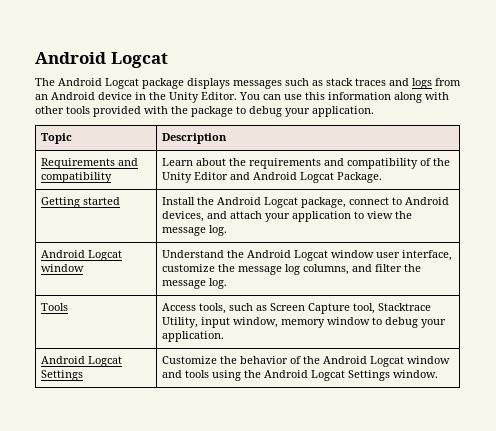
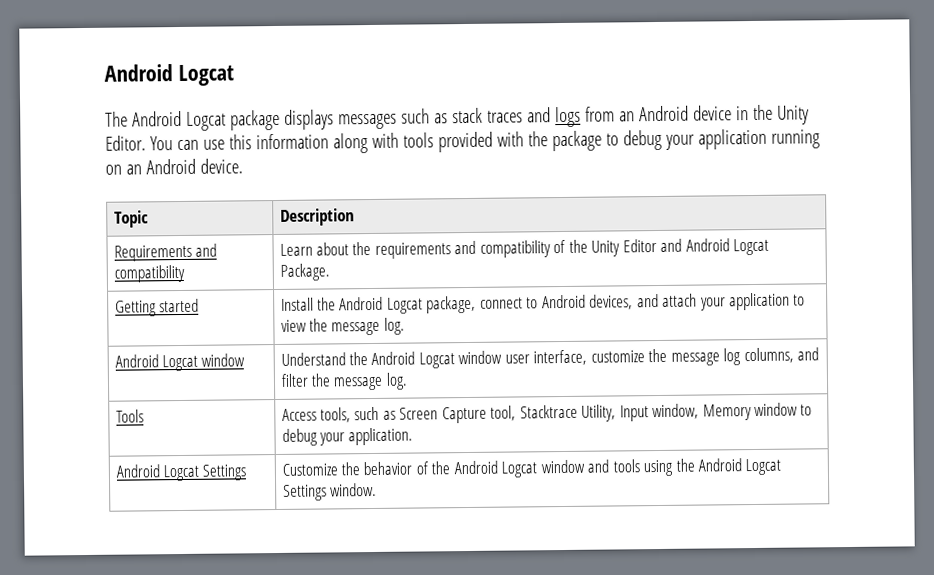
- You can use this information along with other tools provided with the package to debug your application.
+ You can use this information along with tools provided with the package to debug your application running on an Android device.
- Tools | Access tools, such as Screen Capture tool, Stacktrace Utility, input window, memory window to debug your application.
+ Tools | Access tools, such as Screen Capture tool, Stacktrace Utility, Input window, Memory window to debug your application.

